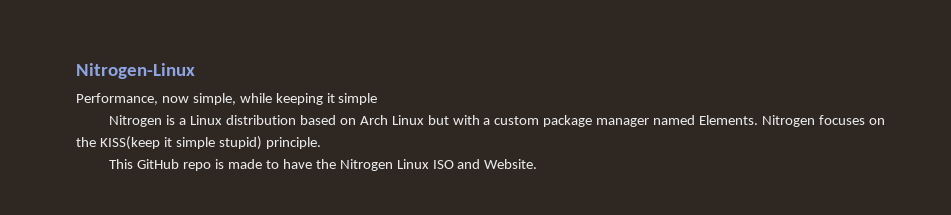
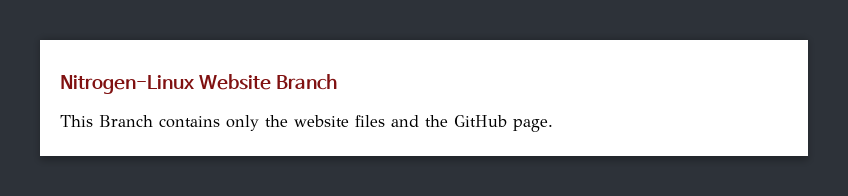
- Nitrogen-Linux
- Performance, now simple, while keeping it simple
- Nitrogen is a Linux distribution based on Arch Linux but with a custom package manager named Elements. Nitrogen focuses on the KISS(keep it simple stupid) principle.
- This GitHub repo is made to have the Nitrogen Linux ISO and Website.
+ Nitrogen-Linux Website Branch
+ This Branch contains only the website files and the GitHub page.

